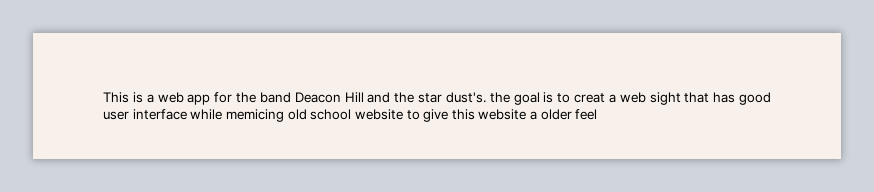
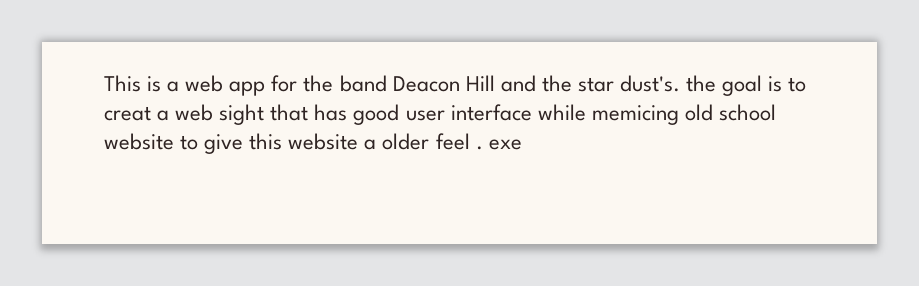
- This is a web app for the band Deacon Hill and the star dust's. the goal is to creat a web sight that has good user interface while memicing old school website to give this website a older feel
+ This is a web app for the band Deacon Hill and the star dust's. the goal is to creat a web sight that has good user interface while memicing old school website to give this website a older feel . exe

